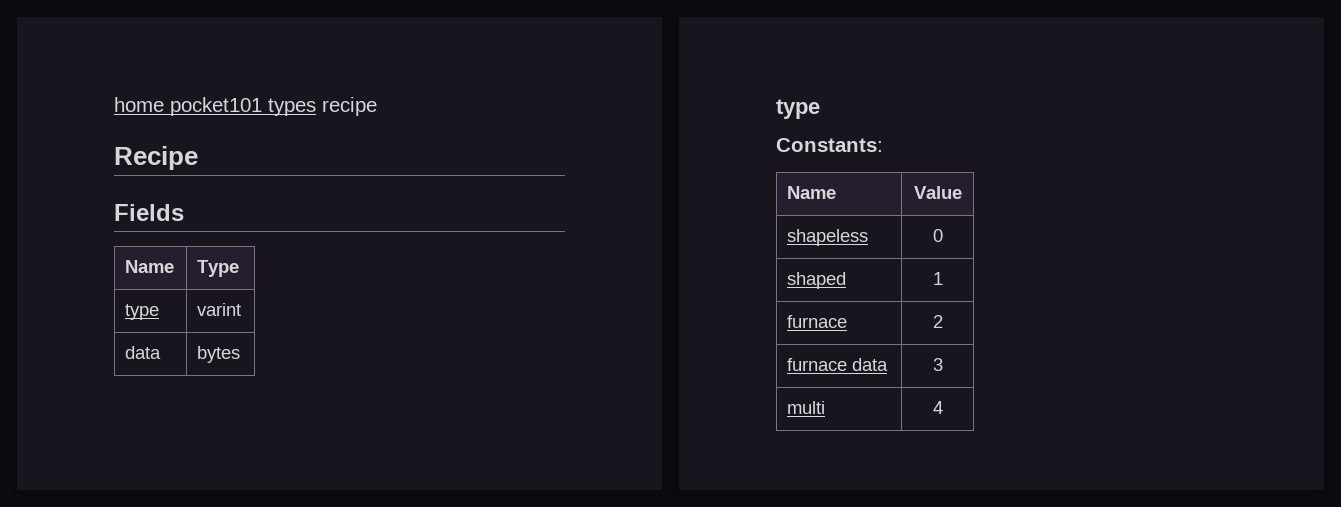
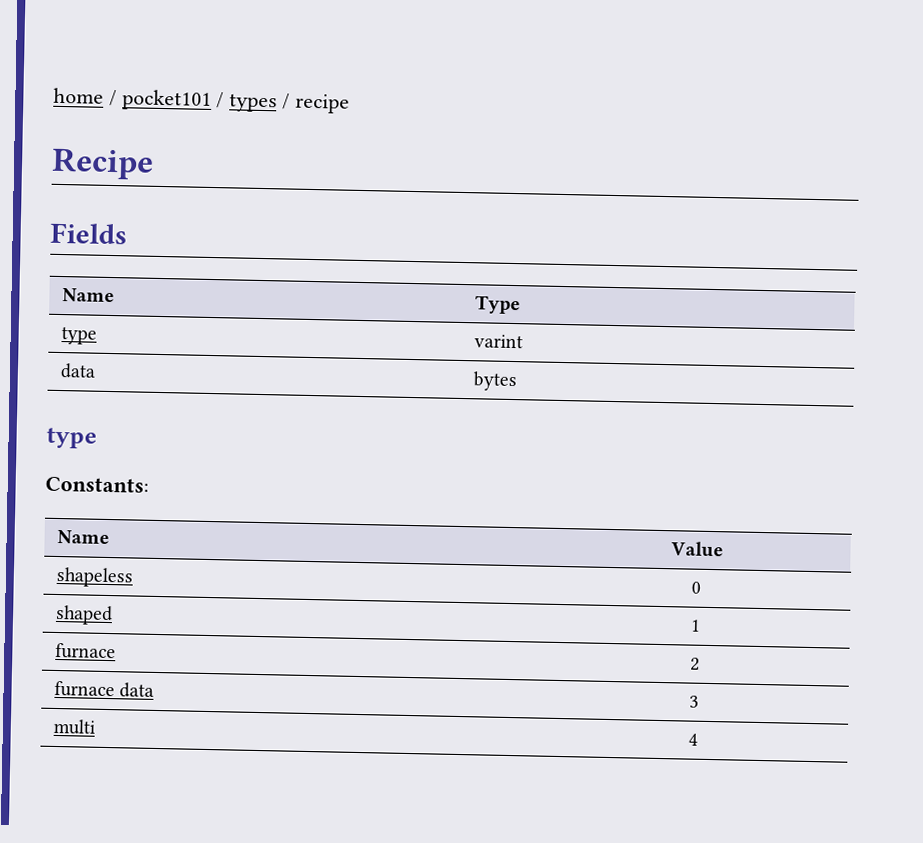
- home pocket101 types recipe
+ home / pocket101 / types / recipe

